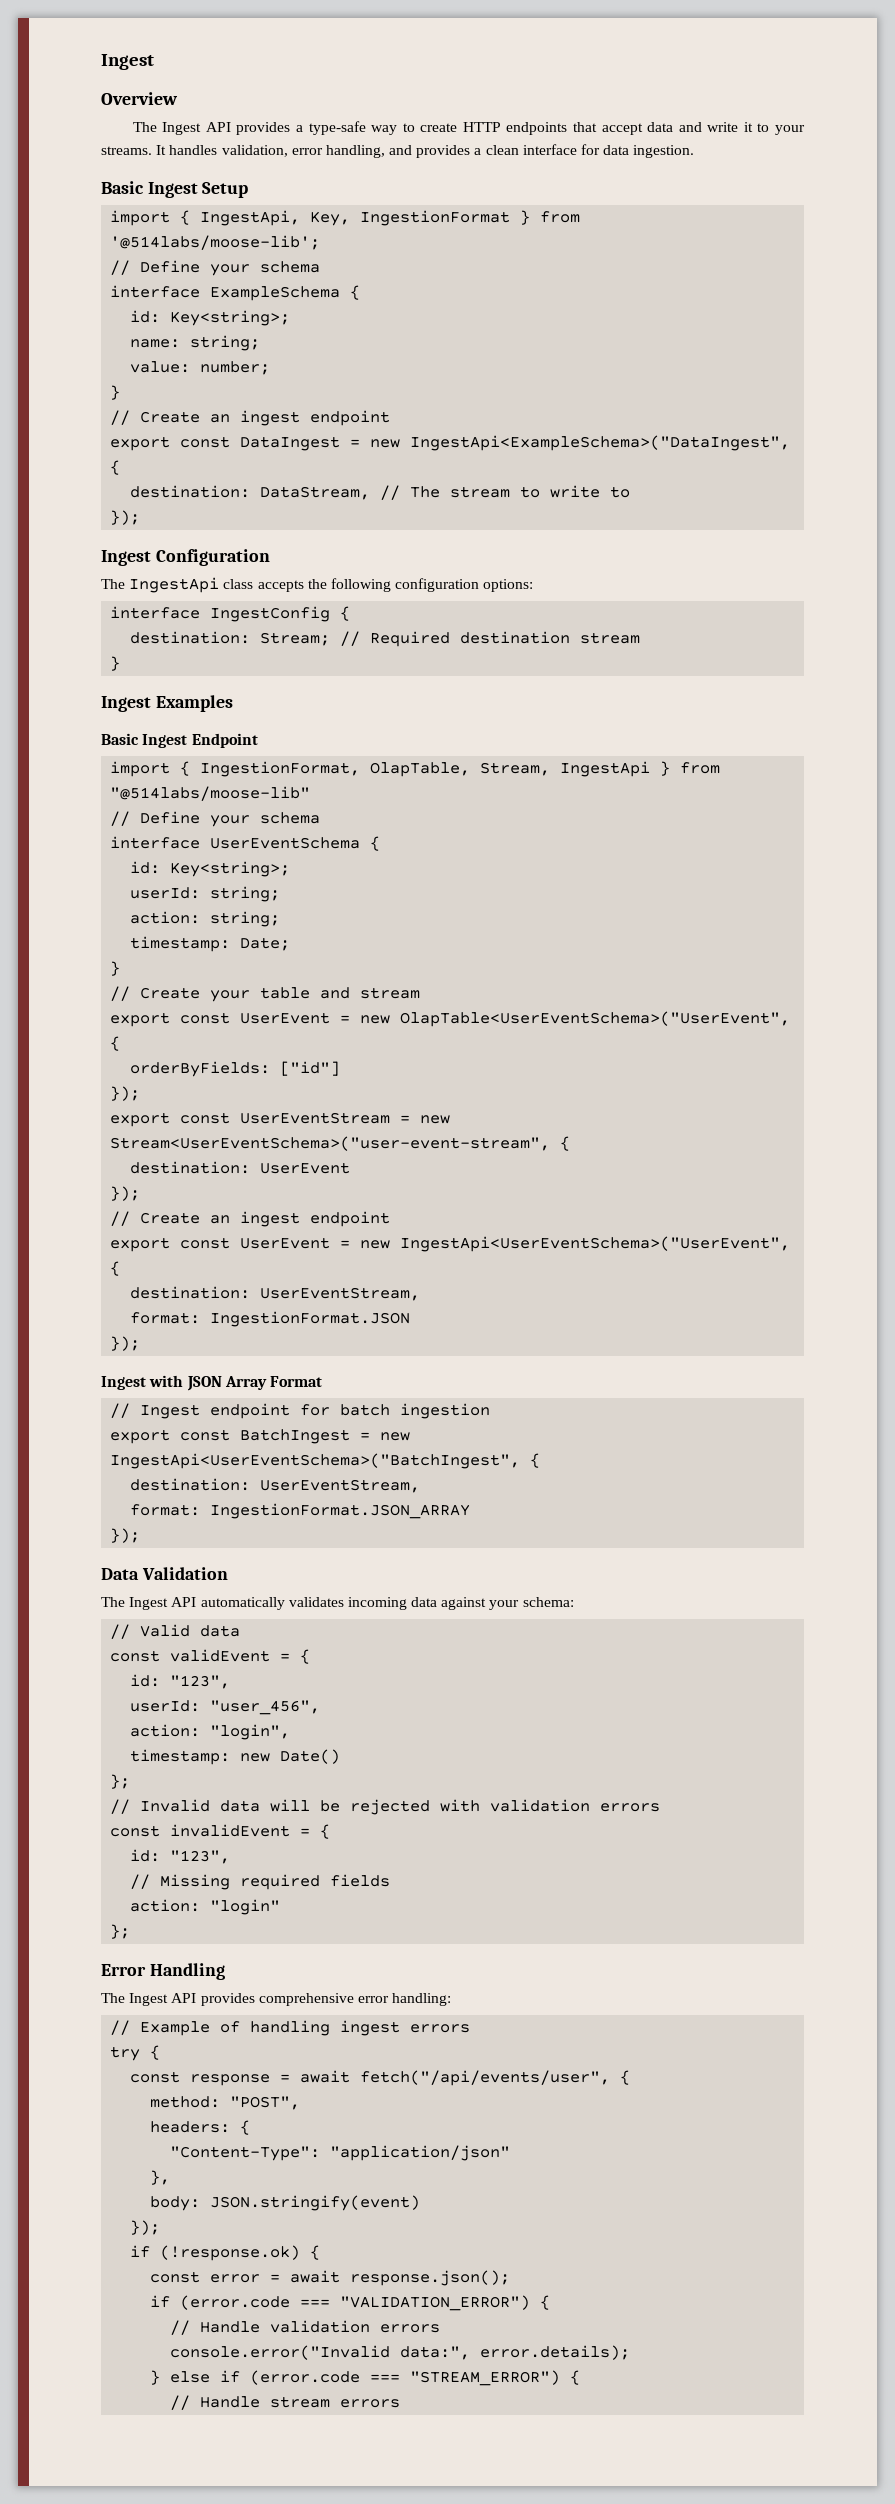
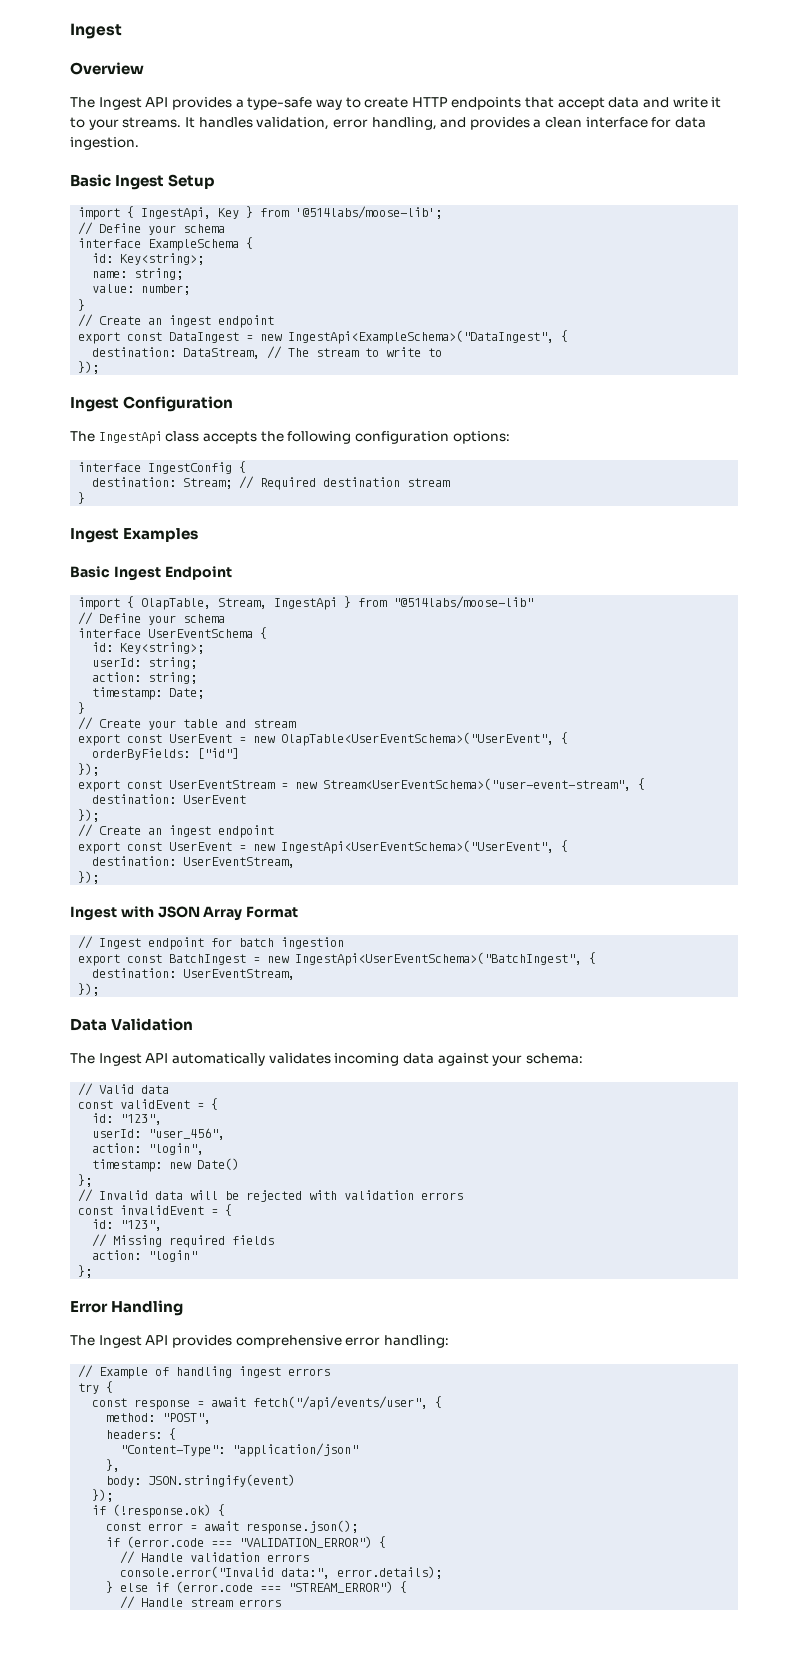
- import { IngestApi, Key, IngestionFormat } from '@514labs/moose-lib';
+ import { IngestApi, Key } from '@514labs/moose-lib';
- import { IngestionFormat, OlapTable, Stream, IngestApi } from "@514labs/moose-lib"
+ import { OlapTable, Stream, IngestApi } from "@514labs/moose-lib"
- format: IngestionFormat.JSON
- format: IngestionFormat.JSON_ARRAY

